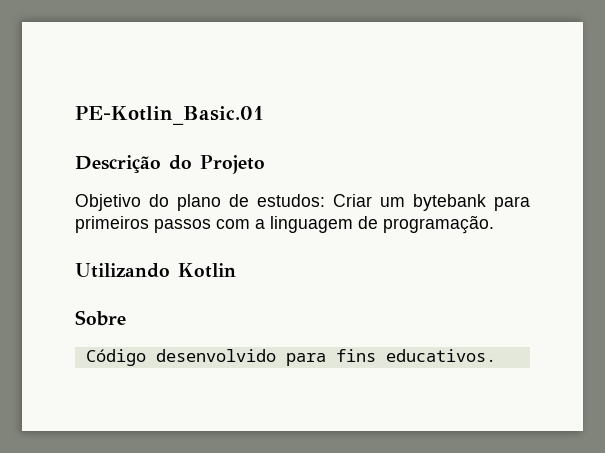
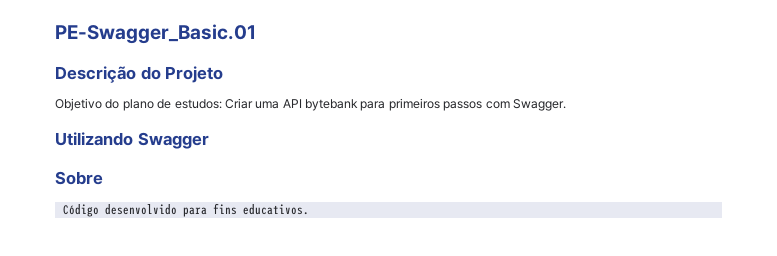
- PE-Kotlin_Basic.01
+ PE-Swagger_Basic.01
- Objetivo do plano de estudos: Criar um bytebank para primeiros passos com a linguagem de programação.
+ Objetivo do plano de estudos: Criar uma API bytebank para primeiros passos com Swagger.
- Utilizando Kotlin
+ Utilizando Swagger

